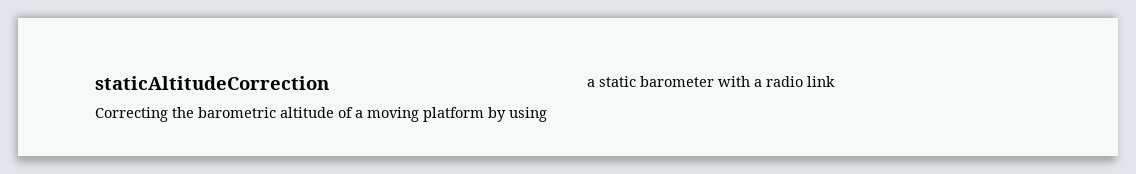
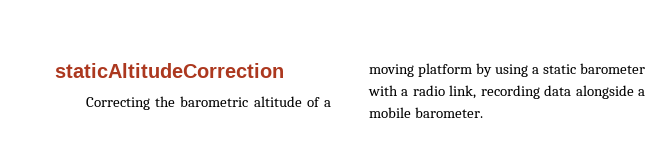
- Correcting the barometric altitude of a moving platform by using a static barometer with a radio link
+ Correcting the barometric altitude of a moving platform by using a static barometer with a radio link, recording data alongside a mobile barometer.

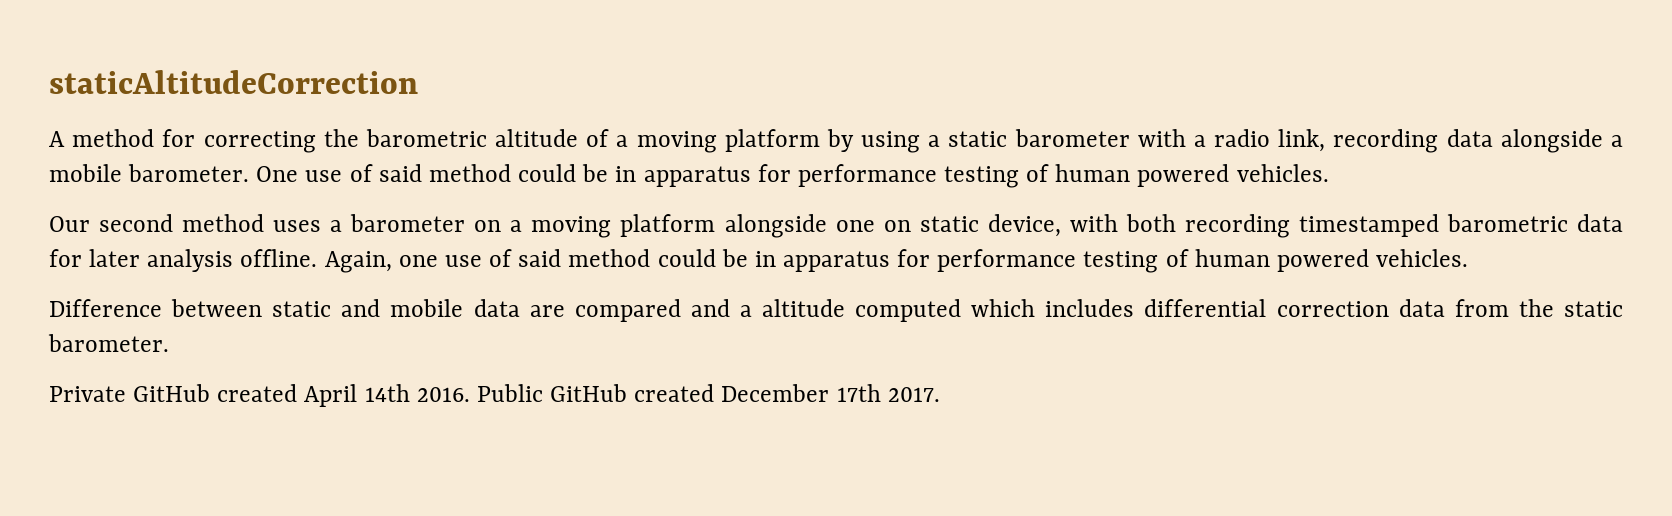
- Correcting the barometric altitude of a moving platform by using a static barometer with a radio link, recording data alongside a mobile barometer.
+ A method for correcting the barometric altitude of a moving platform by using a static barometer with a radio link, recording data alongside a mobile barometer.
+ One use of said method could be in apparatus for performance testing of human powered vehicles.
+ Our second method uses a barometer on a moving platform alongside one on static device, with both recording timestamped barometric data for later analysis offline. Again, one use of said method could be in apparatus for performance testing of human powered vehicles.
+ Difference between static and mobile data are compared and a altitude computed which includes differential correction data from the static barometer.
+ Private GitHub created April 14th 2016. Public GitHub created December 17th 2017.

